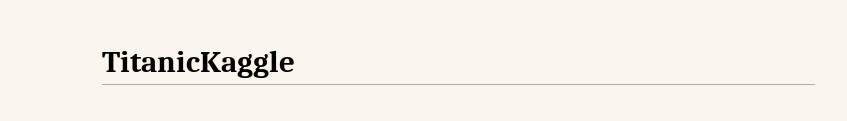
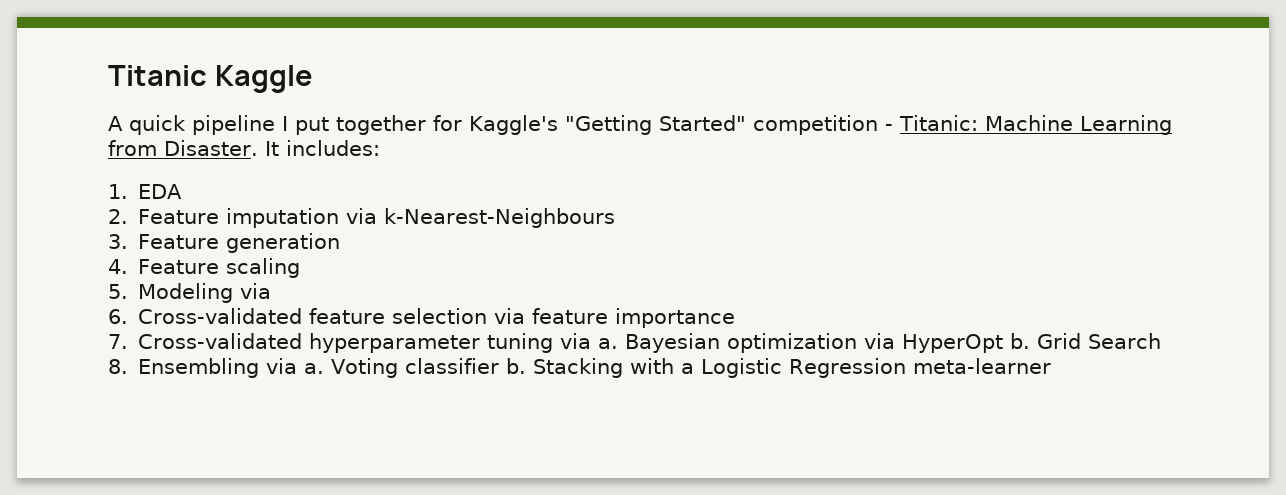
- TitanicKaggle
+ Titanic Kaggle
+ A quick pipeline I put together for Kaggle's "Getting Started" competition - Titanic: Machine Learning from Disaster. It includes:
+ 1. EDA
+ 2. Feature imputation via k-Nearest-Neighbours
+ 3. Feature generation
+ 4. Feature scaling
+ 5. Modeling via
+ 6. Cross-validated feature selection via feature importance
+ 7. Cross-validated hyperparameter tuning via a. Bayesian optimization via HyperOpt b. Grid Search
+ 8. Ensembling via a. Voting classifier b. Stacking with a Logistic Regression meta-learner

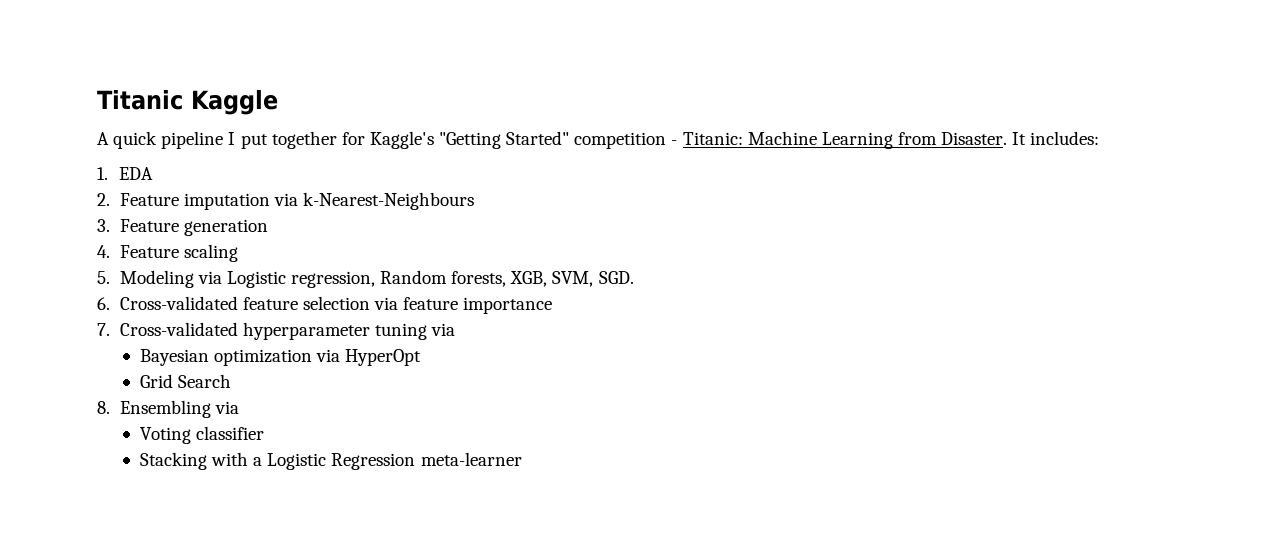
- 5. Modeling via
+ 5. Modeling via Logistic regression, Random forests, XGB, SVM, SGD.
- 7. Cross-validated hyperparameter tuning via a. Bayesian optimization via HyperOpt b. Grid Search
+ 7. Cross-validated hyperparameter tuning via
+ Bayesian optimization via HyperOpt
+ Grid Search
- 8. Ensembling via a. Voting classifier b. Stacking with a Logistic Regression meta-learner
+ 8. Ensembling via
+ Voting classifier
+ Stacking with a Logistic Regression meta-learner

